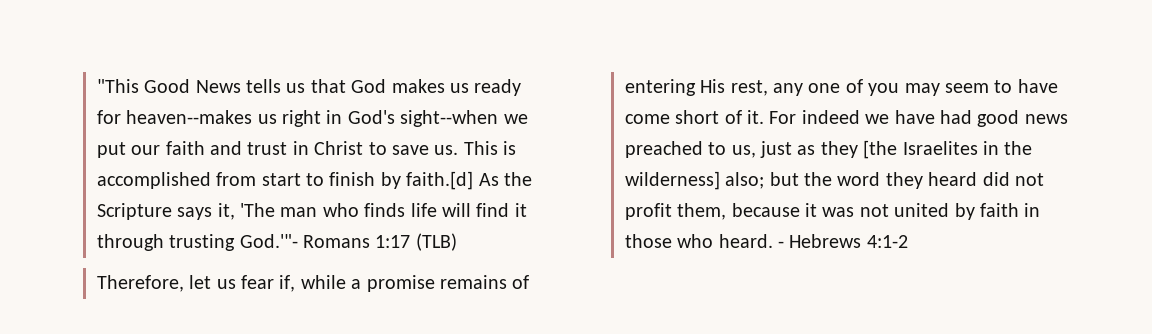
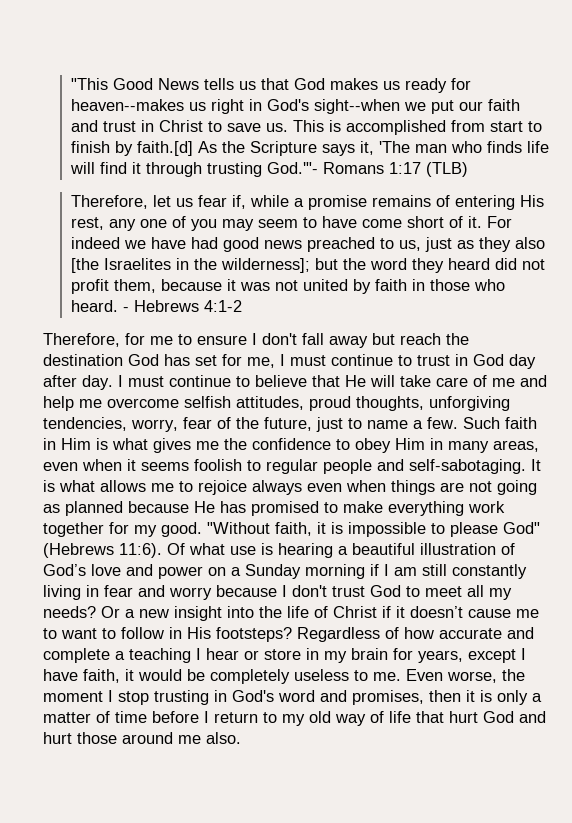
- For indeed we have had good news preached to us, just as they [the Israelites in the wilderness] also; but the word they heard did not profit them, because it was not united by faith in those who heard.
+ For indeed we have had good news preached to us, just as they also [the Israelites in the wilderness]; but the word they heard did not profit them, because it was not united by faith in those who heard.
+ Therefore, for me to ensure I don't fall away but reach the destination God has set for me, I must continue to trust in God day after day. I must continue to believe that He will take care of me and help me overcome selfish attitudes, proud thoughts, unforgiving tendencies, worry, fear of the future, just to name a few. Such faith in Him is what gives me the confidence to obey Him in many areas, even when it seems foolish to regular people and self-sabotaging. It is what allows me to rejoice always even when things are not going as planned because He has promised to make everything work together for my good. "Without faith, it is impossible to please God" (Hebrews 11:6). Of what use is hearing a beautiful illustration of God’s love and power on a Sunday morning if I am still constantly living in fear and worry because I don't trust God to meet all my needs? Or a new insight into the life of Christ if it doesn’t cause me to want to follow in His footsteps? Regardless of how accurate and complete a teaching I hear or store in my brain for years, except I have faith, it would be completely useless to me. Even worse, the moment I stop trusting in God's word and promises, then it is only a matter of time before I return to my old way of life that hurt God and hurt those around me also.

